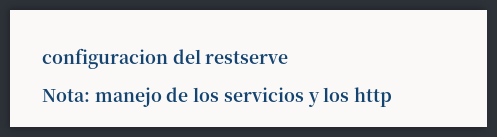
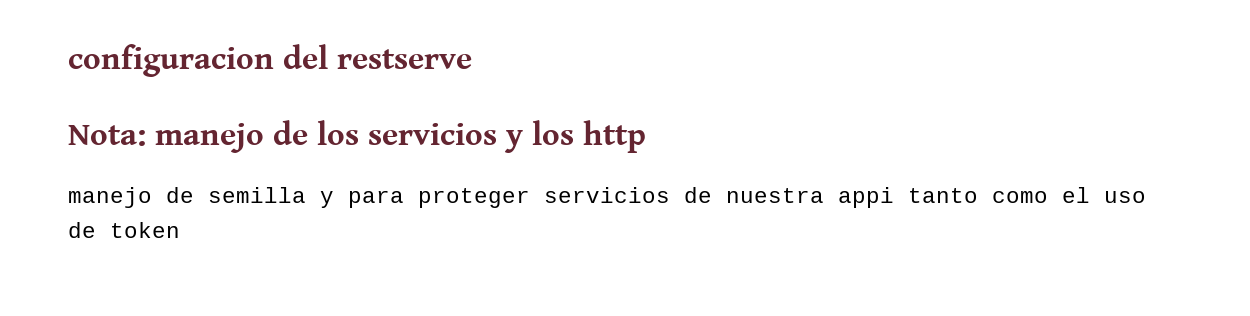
+ manejo de semilla y para proteger servicios de nuestra appi tanto como el uso de token

